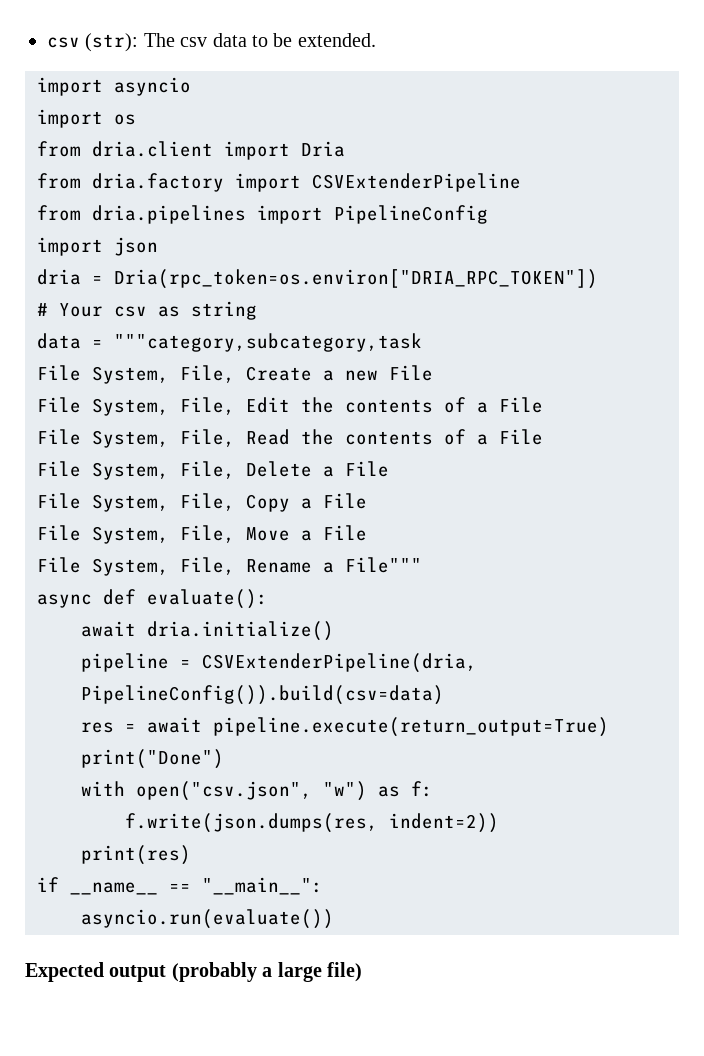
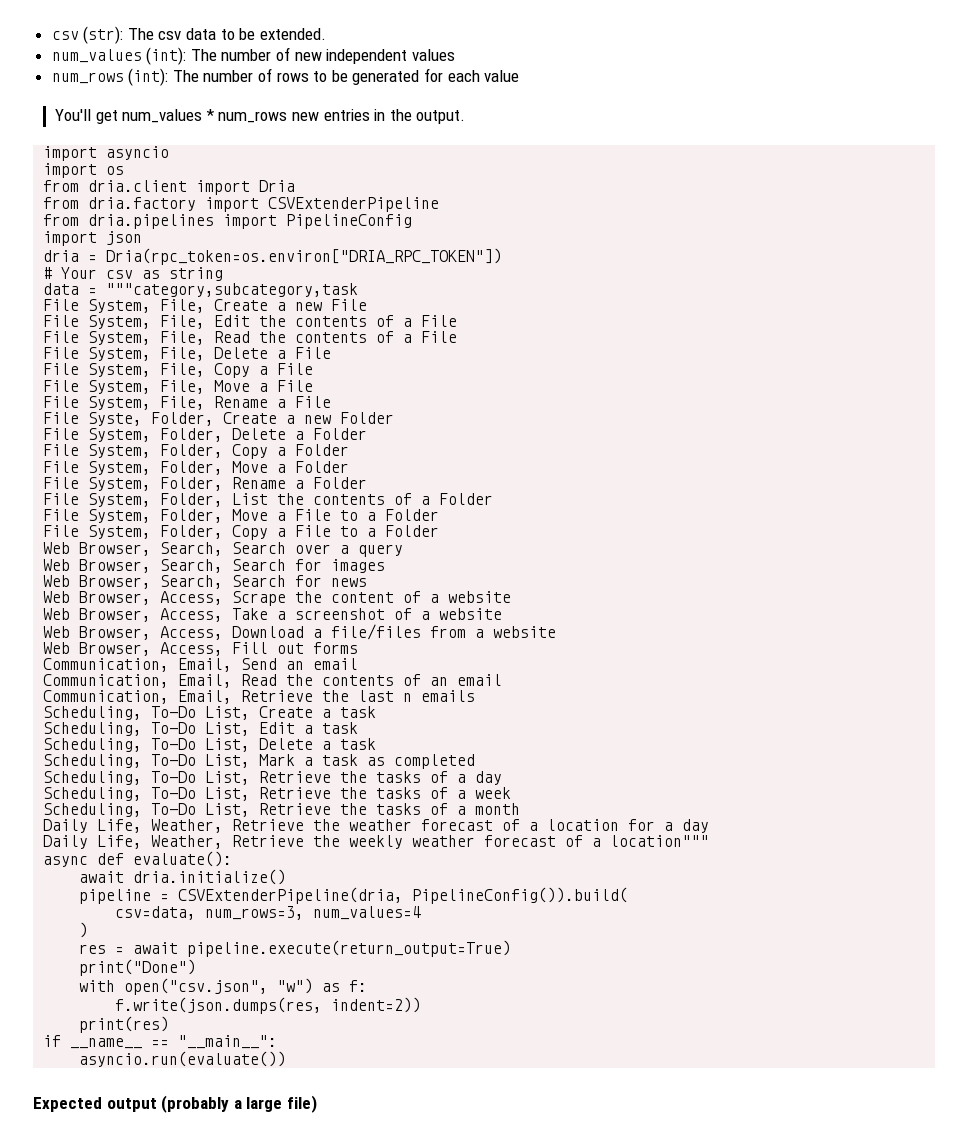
+ num_values (int): The number of new independent values
+ num_rows (int): The number of rows to be generated for each value
+ You'll get num_values * num_rows new entries in the output.
- File System, File, Rename a File"""
+ File System, File, Rename a File
+ File Syste, Folder, Create a new Folder
+ File System, Folder, Delete a Folder
+ File System, Folder, Copy a Folder
+ File System, Folder, Move a Folder
+ File System, Folder, Rename a Folder
+ File System, Folder, List the contents of a Folder
+ File System, Folder, Move a File to a Folder
+ File System, Folder, Copy a File to a Folder
+ Web Browser, Search, Search over a query
+ Web Browser, Search, Search for images
+ Web Browser, Search, Search for news
+ Web Browser, Access, Scrape the content of a website
+ Web Browser, Access, Take a screenshot of a website
+ Web Browser, Access, Download a file/files from a website
+ Web Browser, Access, Fill out forms
+ Communication, Email, Send an email
+ Communication, Email, Read the contents of an email
+ Communication, Email, Retrieve the last n emails
+ Scheduling, To-Do List, Create a task
+ Scheduling, To-Do List, Edit a task
+ Scheduling, To-Do List, Delete a task
+ Scheduling, To-Do List, Mark a task as completed
+ Scheduling, To-Do List, Retrieve the tasks of a day
+ Scheduling, To-Do List, Retrieve the tasks of a week
+ Scheduling, To-Do List, Retrieve the tasks of a month
+ Daily Life, Weather, Retrieve the weather forecast of a location for a day
+ Daily Life, Weather, Retrieve the weekly weather forecast of a location"""
- pipeline = CSVExtenderPipeline(dria, PipelineConfig()).build(csv=data)
+ pipeline = CSVExtenderPipeline(dria, PipelineConfig()).build(
+ csv=data, num_rows=3, num_values=4
+ )

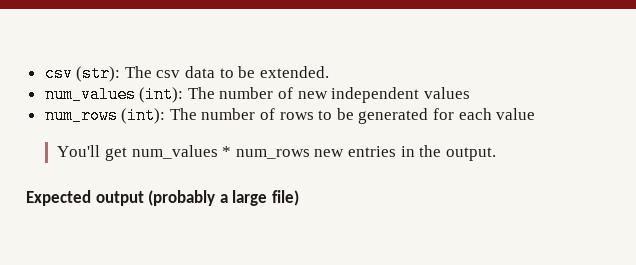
- import asyncio
- import os
- from dria.client import Dria
- from dria.factory import CSVExtenderPipeline
- from dria.pipelines import PipelineConfig
- import json
- dria = Dria(rpc_token=os.environ["DRIA_RPC_TOKEN"])
- # Your csv as string
- data = """category,subcategory,task
- File System, File, Create a new File
- File System, File, Edit the contents of a File
- File System, File, Read the contents of a File
- File System, File, Delete a File
- File System, File, Copy a File
- File System, File, Move a File
- File System, File, Rename a File
- File Syste, Folder, Create a new Folder
- File System, Folder, Delete a Folder
- File System, Folder, Copy a Folder
- File System, Folder, Move a Folder
- File System, Folder, Rename a Folder
- File System, Folder, List the contents of a Folder
- File System, Folder, Move a File to a Folder
- File System, Folder, Copy a File to a Folder
- Web Browser, Search, Search over a query
- Web Browser, Search, Search for images
- Web Browser, Search, Search for news
- Web Browser, Access, Scrape the content of a website
- Web Browser, Access, Take a screenshot of a website
- Web Browser, Access, Download a file/files from a website
- Web Browser, Access, Fill out forms
- Communication, Email, Send an email
- Communication, Email, Read the contents of an email
- Communication, Email, Retrieve the last n emails
- Scheduling, To-Do List, Create a task
- Scheduling, To-Do List, Edit a task
- Scheduling, To-Do List, Delete a task
- Scheduling, To-Do List, Mark a task as completed
- Scheduling, To-Do List, Retrieve the tasks of a day
- Scheduling, To-Do List, Retrieve the tasks of a week
- Scheduling, To-Do List, Retrieve the tasks of a month
- Daily Life, Weather, Retrieve the weather forecast of a location for a day
- Daily Life, Weather, Retrieve the weekly weather forecast of a location"""
- async def evaluate():
- await dria.initialize()
- pipeline = CSVExtenderPipeline(dria, PipelineConfig()).build(
- csv=data, num_rows=3, num_values=4
- )
- res = await pipeline.execute(return_output=True)
- print("Done")
- with open("csv.json", "w") as f:
- f.write(json.dumps(res, indent=2))
- print(res)
- if __name__ == "__main__":
- asyncio.run(evaluate())

